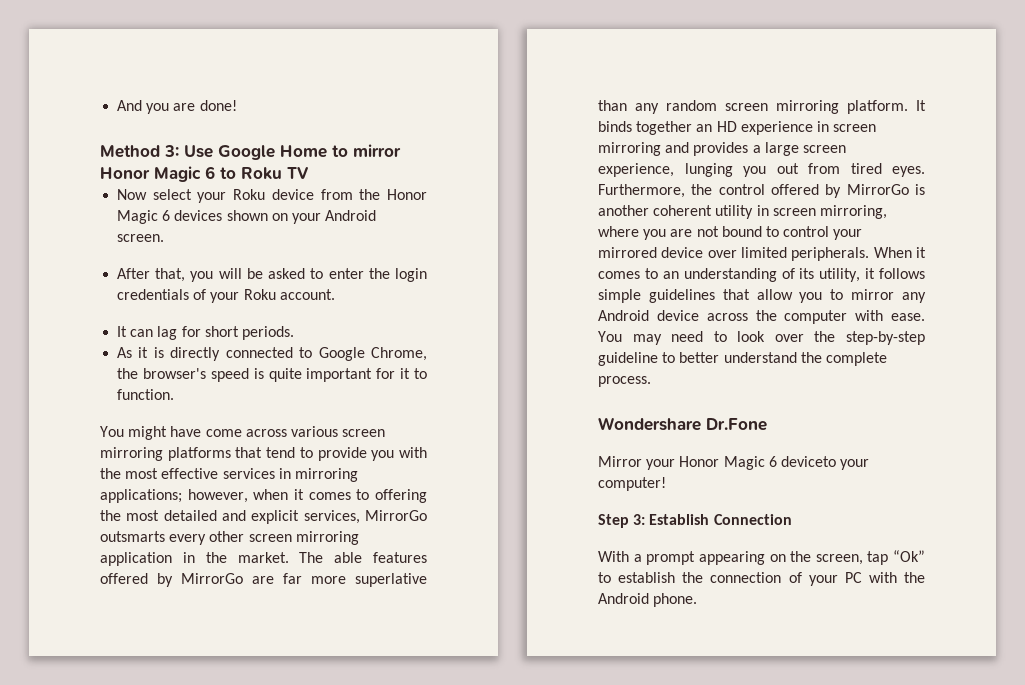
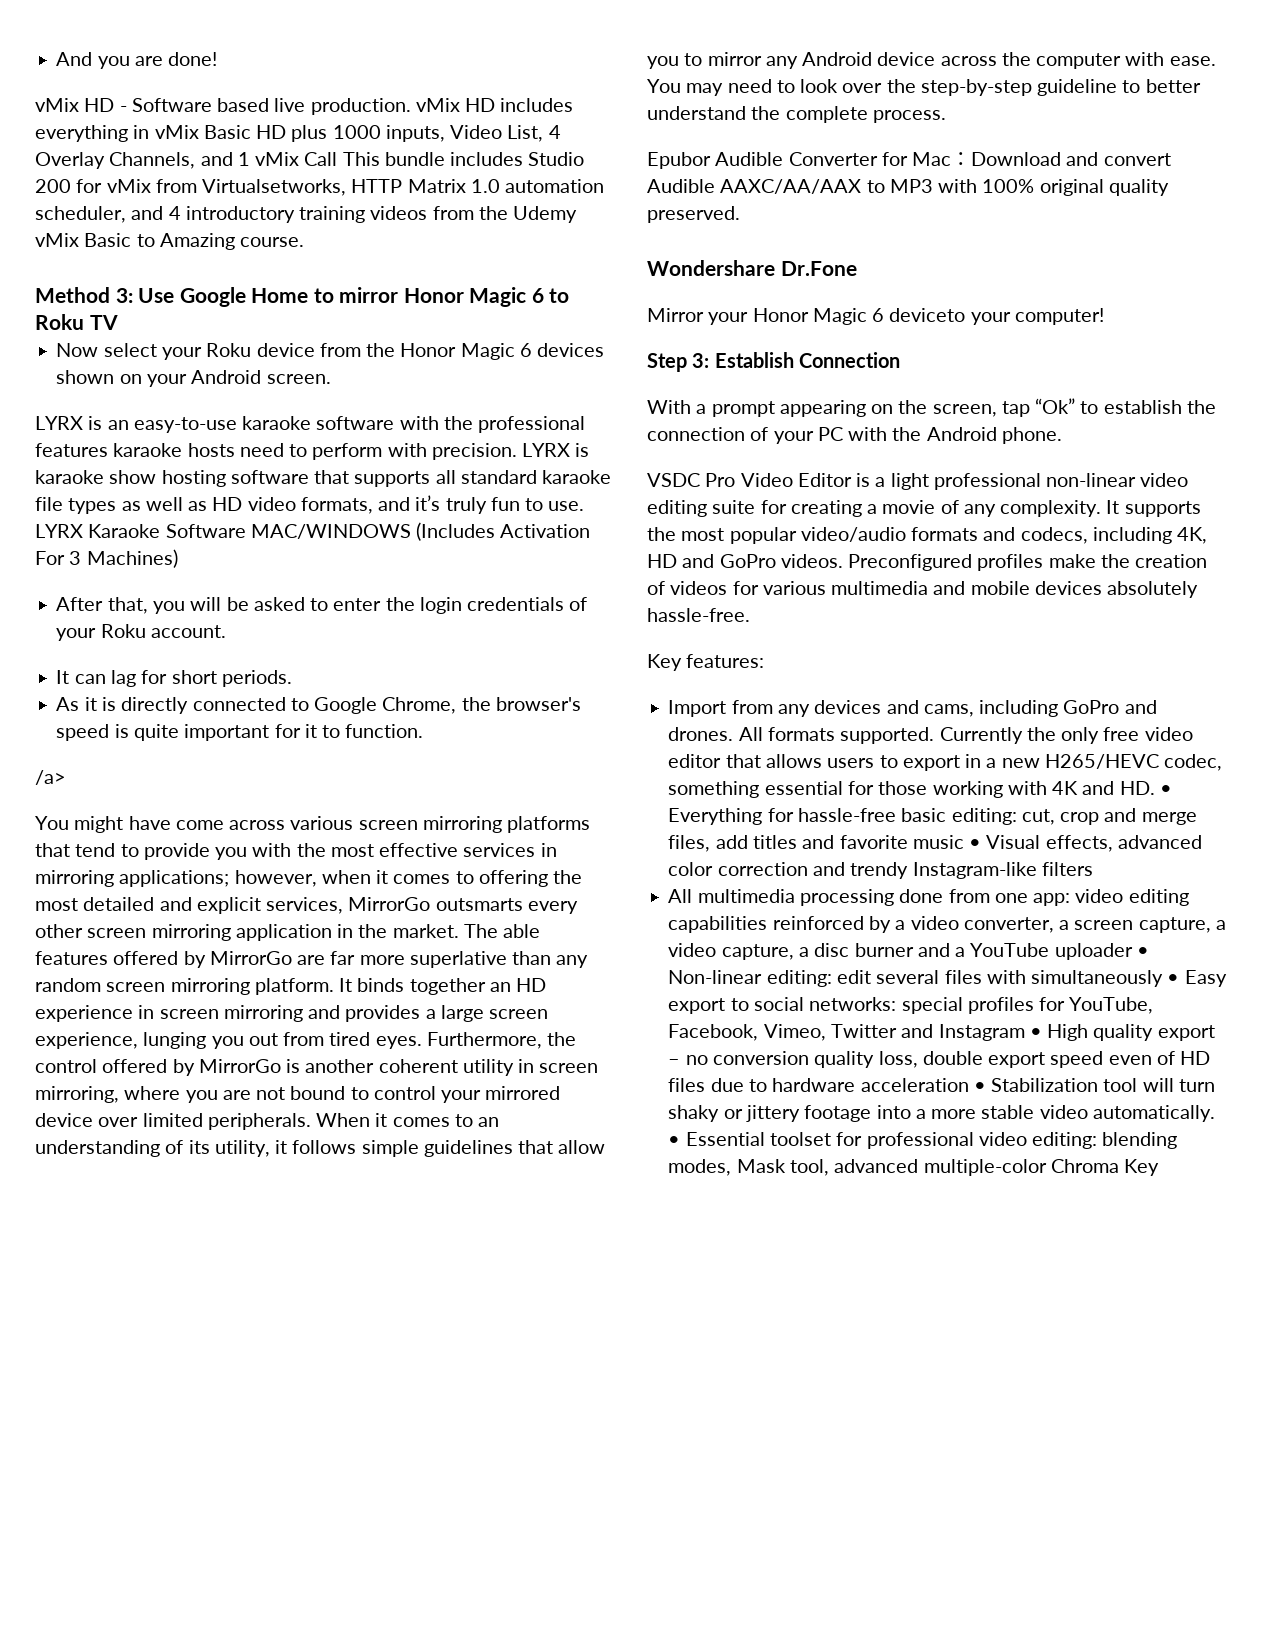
+ vMix HD - Software based live production. vMix HD includes everything in vMix Basic HD plus 1000 inputs, Video List, 4 Overlay Channels, and 1 vMix Call This bundle includes Studio 200 for vMix from Virtualsetworks, HTTP Matrix 1.0 automation scheduler, and 4 introductory training videos from the Udemy vMix Basic to Amazing course.
+ LYRX is an easy-to-use karaoke software with the professional features karaoke hosts need to perform with precision. LYRX is karaoke show hosting software that supports all standard karaoke file types as well as HD video formats, and it’s truly fun to use. LYRX Karaoke Software MAC/WINDOWS (Includes Activation For 3 Machines)
+ /a>
+ Epubor Audible Converter for Mac：Download and convert Audible AAXC/AA/AAX to MP3 with 100% original quality preserved.
+ VSDC Pro Video Editor is a light professional non-linear video editing suite for creating a movie of any complexity. It supports the most popular video/audio formats and codecs, including 4K, HD and GoPro videos. Preconfigured profiles make the creation of videos for various multimedia and mobile devices absolutely hassle-free.
+ Key features:
+ Import from any devices and cams, including GoPro and drones. All formats supported. Сurrently the only free video editor that allows users to export in a new H265/HEVC codec, something essential for those working with 4K and HD. • Everything for hassle-free basic editing: cut, crop and merge files, add titles and favorite music • Visual effects, advanced color correction and trendy Instagram-like filters
+ All multimedia processing done from one app: video editing capabilities reinforced by a video converter, a screen capture, a video capture, a disc burner and a YouTube uploader • Non-linear editing: edit several files with simultaneously • Easy export to social networks: special profiles for YouTube, Facebook, Vimeo, Twitter and Instagram • High quality export – no conversion quality loss, double export speed even of HD files due to hardware acceleration • Stabilization tool will turn shaky or jittery footage into a more stable video automatically. • Essential toolset for professional video editing: blending modes, Mask tool, advanced multiple-color Chroma Key

